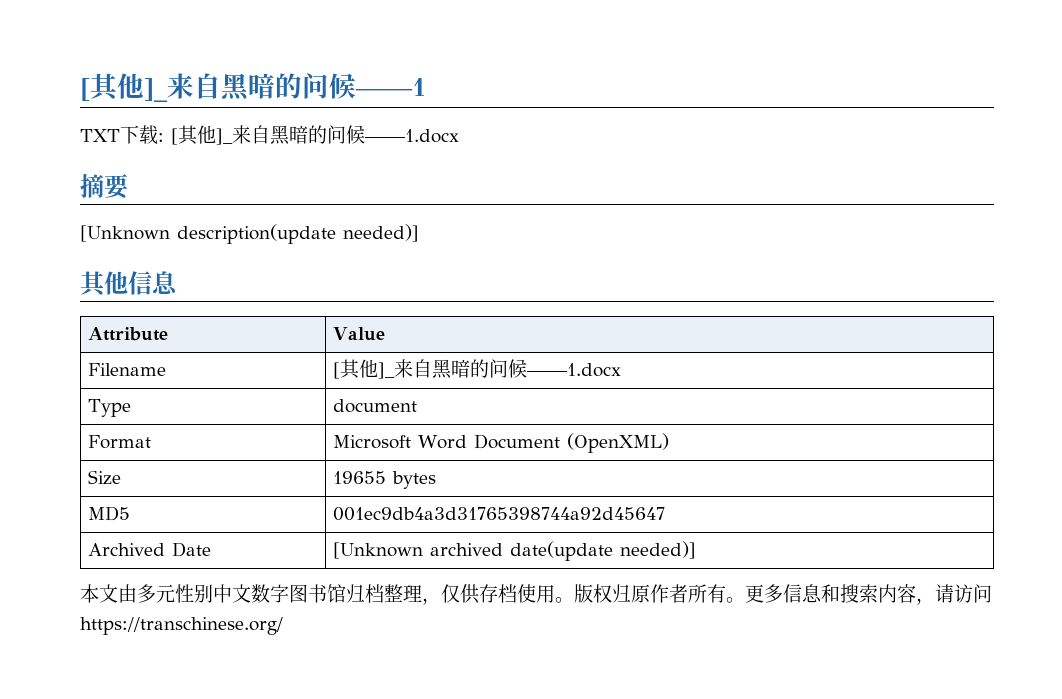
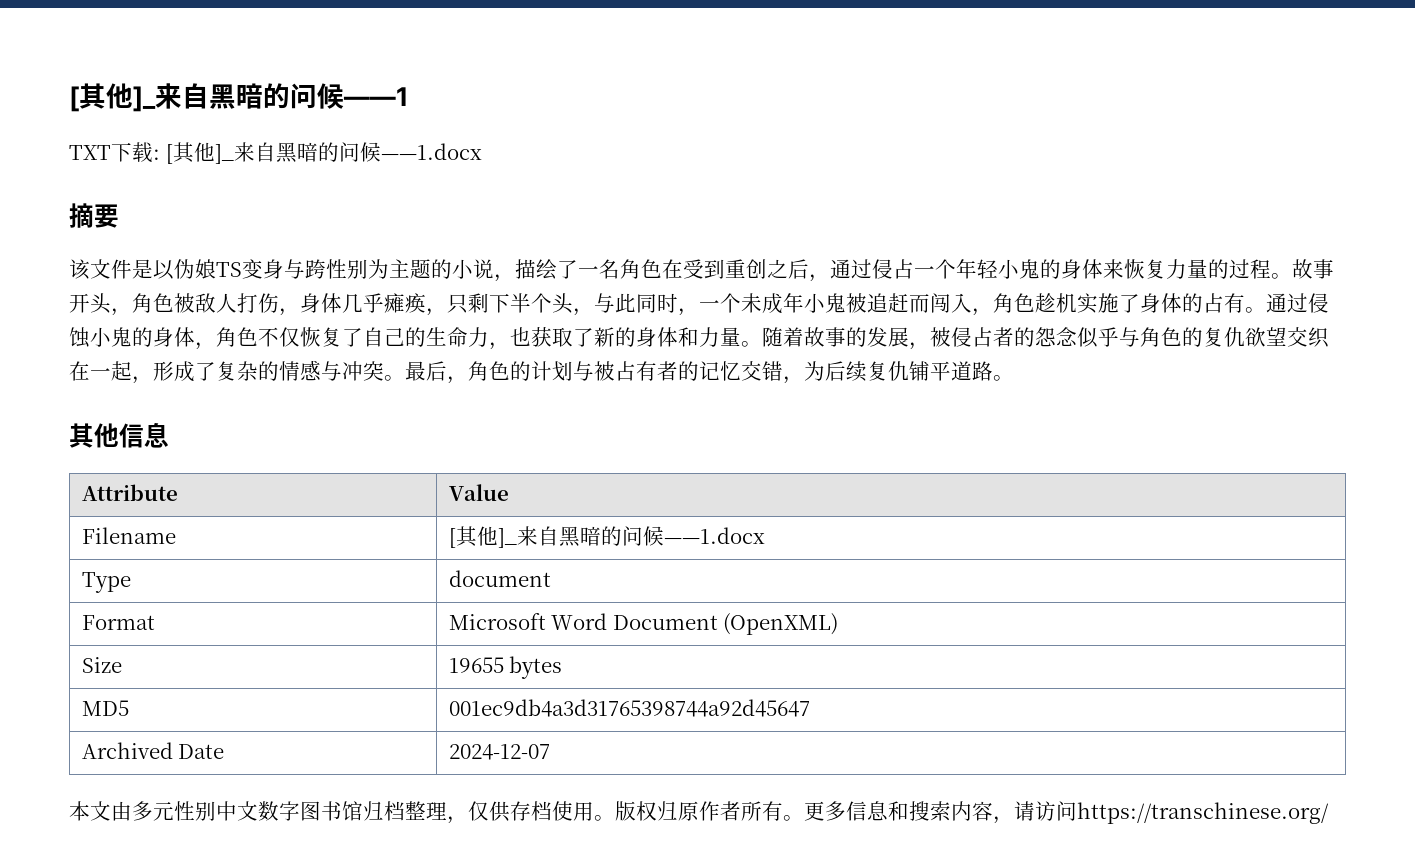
- [Unknown description(update needed)]
+ 该文件是以伪娘TS变身与跨性别为主题的小说，描绘了一名角色在受到重创之后，通过侵占一个年轻小鬼的身体来恢复力量的过程。故事开头，角色被敌人打伤，身体几乎瘫痪，只剩下半个头，与此同时，一个未成年小鬼被追赶而闯入，角色趁机实施了身体的占有。通过侵蚀小鬼的身体，角色不仅恢复了自己的生命力，也获取了新的身体和力量。随着故事的发展，被侵占者的怨念似乎与角色的复仇欲望交织在一起，形成了复杂的情感与冲突。最后，角色的计划与被占有者的记忆交错，为后续复仇铺平道路。
- Archived Date | [Unknown archived date(update needed)]
+ Archived Date | 2024-12-07

